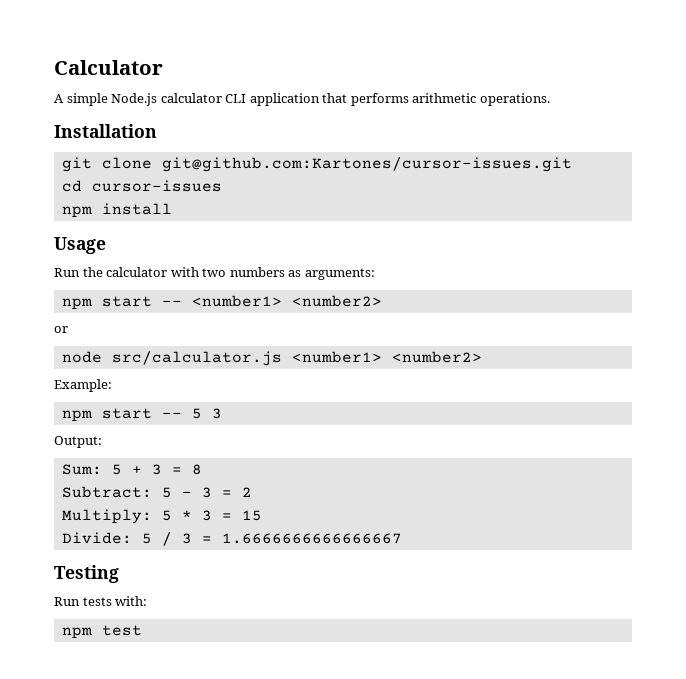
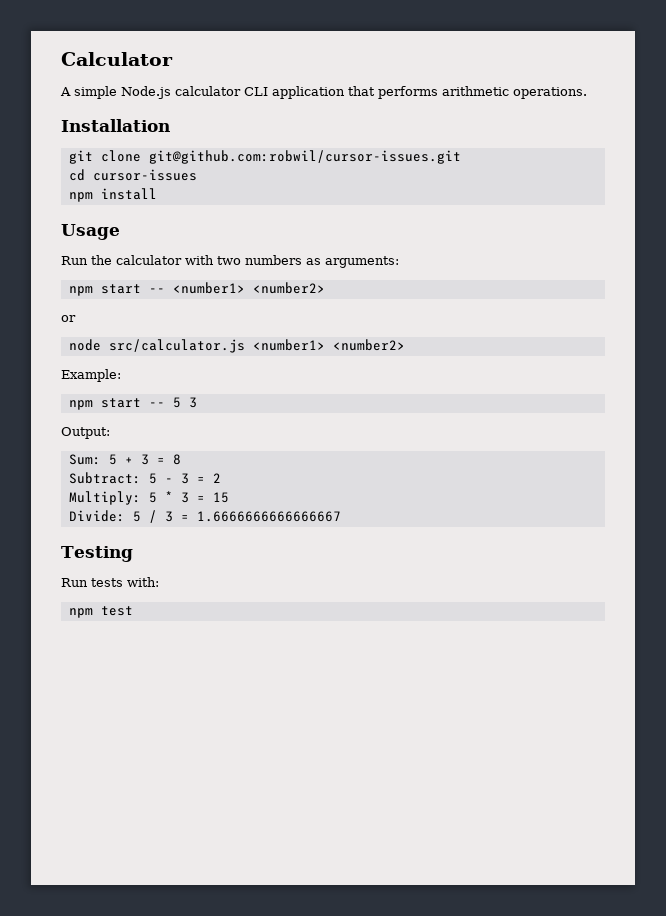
- git clone git@github.com:Kartones/cursor-issues.git
+ git clone git@github.com:robwil/cursor-issues.git

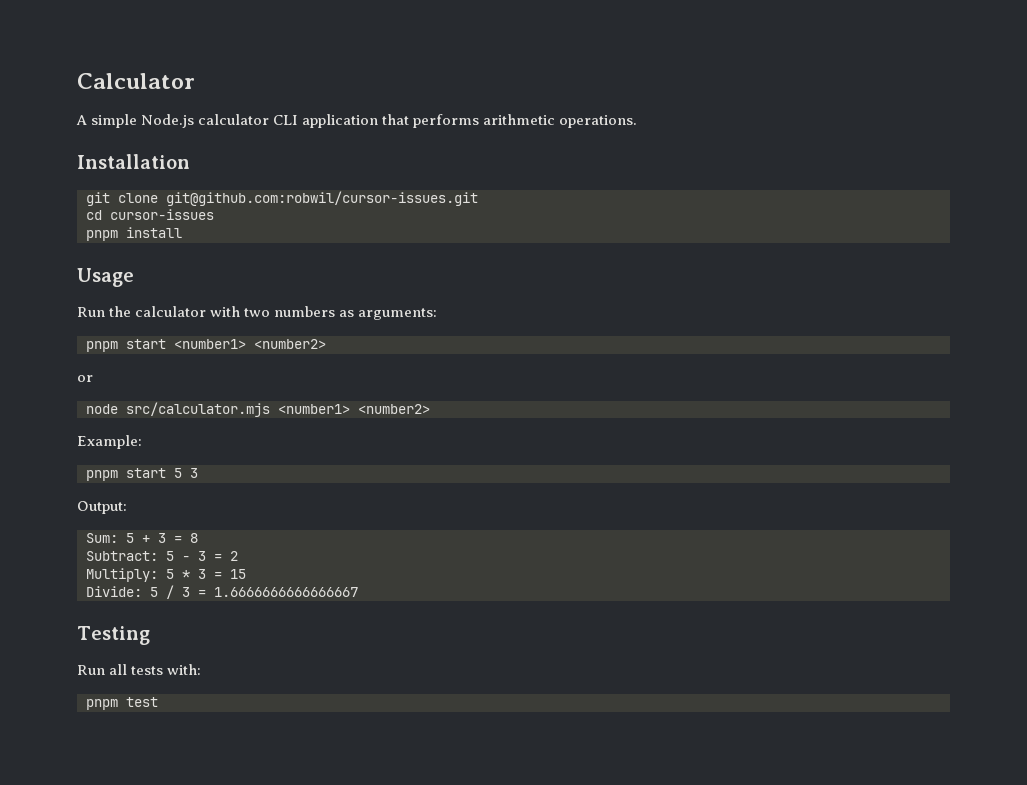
- npm install
+ pnpm install
- npm start -- <number1> <number2>
+ pnpm start <number1> <number2>
- node src/calculator.js <number1> <number2>
+ node src/calculator.mjs <number1> <number2>
- npm start -- 5 3
+ pnpm start 5 3
- Run tests with:
+ Run all tests with:
- npm test
+ pnpm test

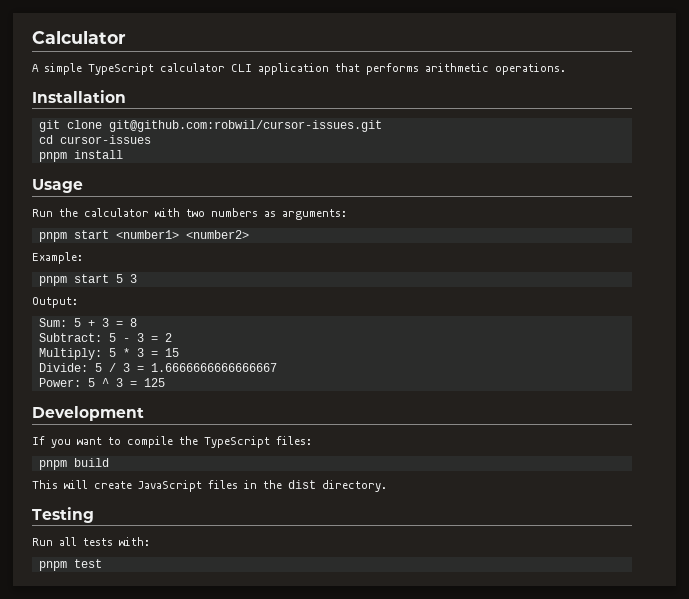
- A simple Node.js calculator CLI application that performs arithmetic operations.
+ A simple TypeScript calculator CLI application that performs arithmetic operations.
- or
- node src/calculator.mjs <number1> <number2>
+ Power: 5 ^ 3 = 125
+ Development
+ If you want to compile the TypeScript files:
+ pnpm build
+ This will create JavaScript files in the dist directory.

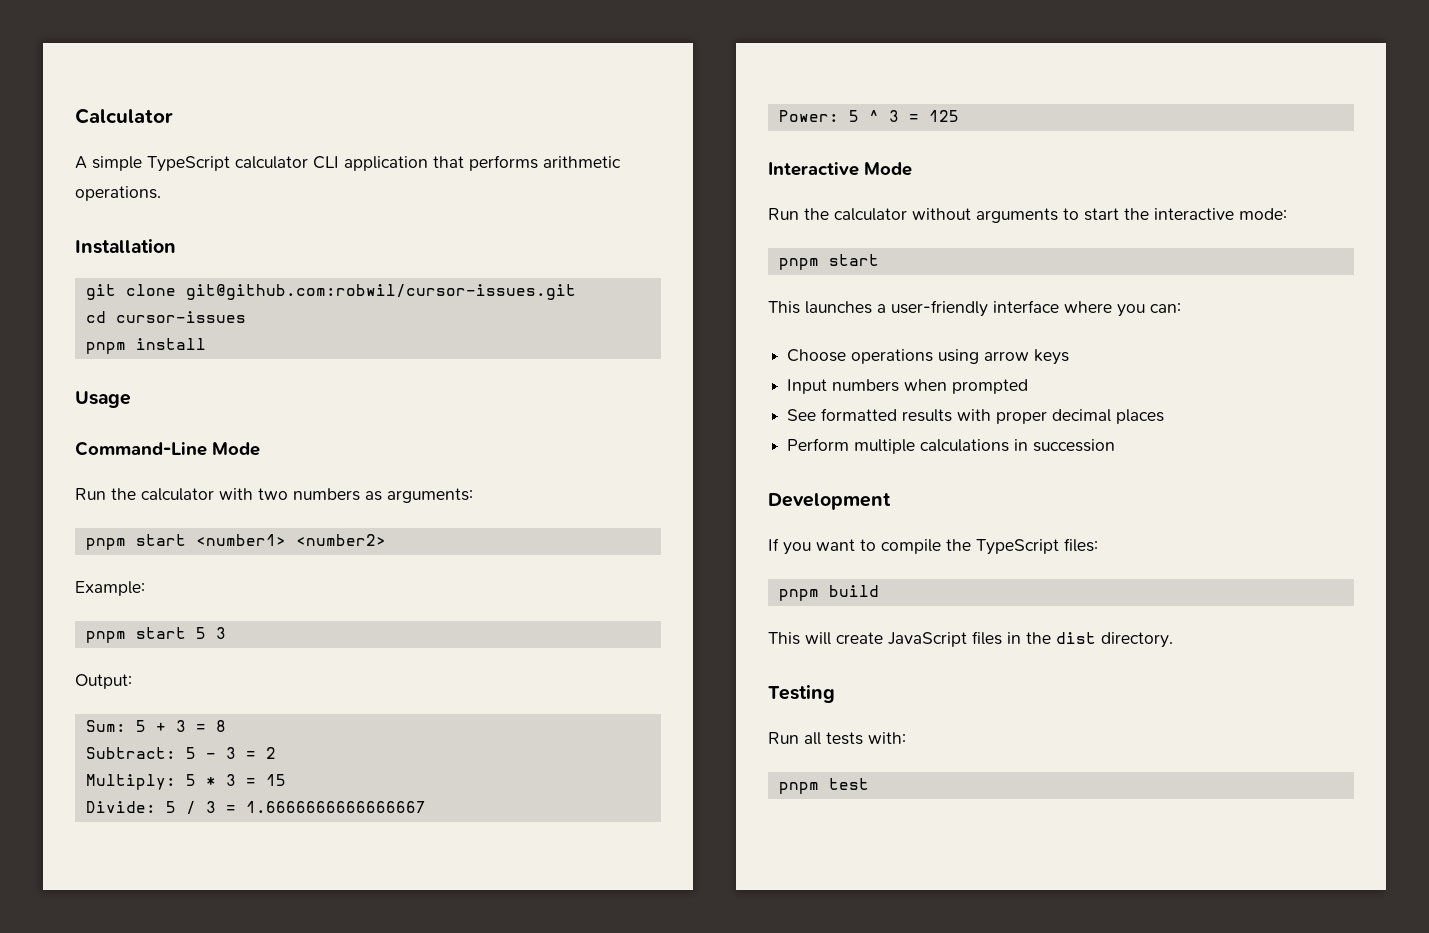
+ Command-Line Mode
+ Interactive Mode
+ Run the calculator without arguments to start the interactive mode:
+ pnpm start
+ This launches a user-friendly interface where you can:
+ Choose operations using arrow keys
+ Input numbers when prompted
+ See formatted results with proper decimal places
+ Perform multiple calculations in succession

